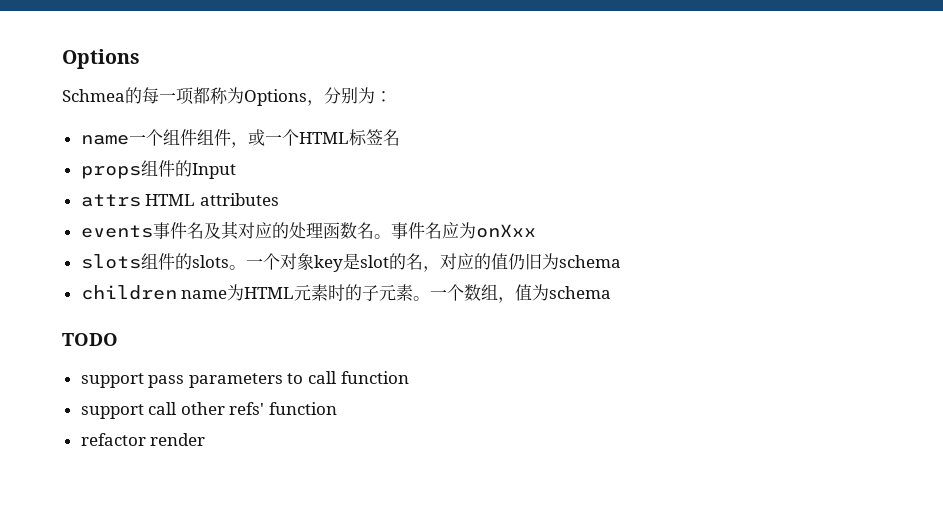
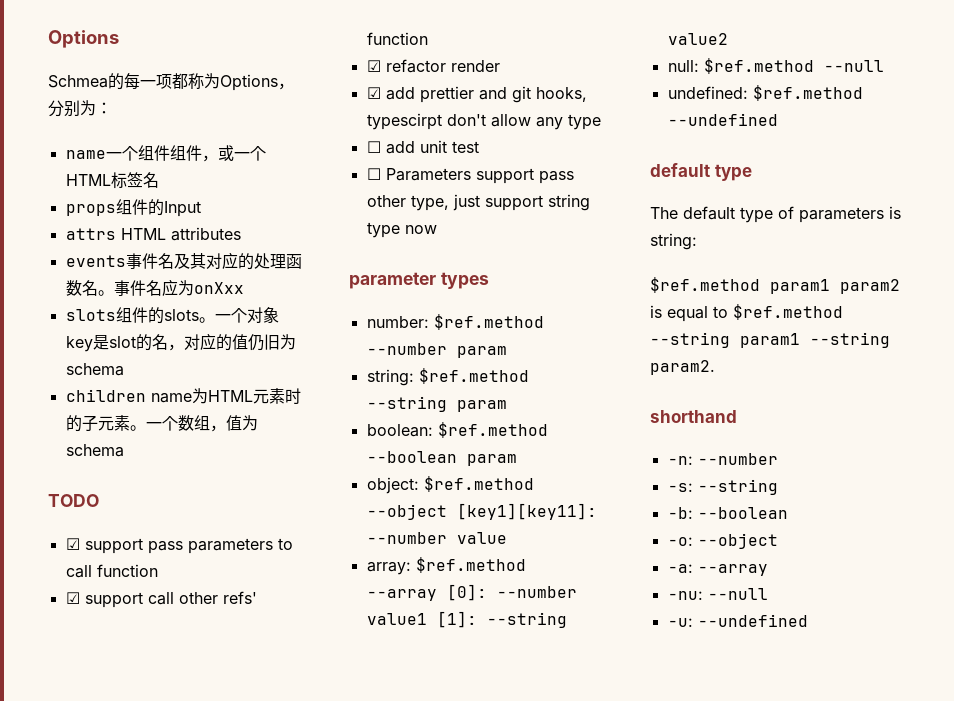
- support pass parameters to call function
+ ☑ support pass parameters to call function
- support call other refs' function
+ ☑ support call other refs' function
- refactor render
+ ☑ refactor render
+ ☑ add prettier and git hooks, typescirpt don't allow any type
+ ☐ add unit test
+ ☐ Parameters support pass other type, just support string type now
+ parameter types
+ number: $ref.method --number param
+ string: $ref.method --string param
+ boolean: $ref.method --boolean param
+ object: $ref.method --object [key1][key11]: --number value
+ array: $ref.method --array [0]: --number value1 [1]: --string value2
+ null: $ref.method --null
+ undefined: $ref.method --undefined
+ default type
+ The default type of parameters is string:
+ $ref.method param1 param2 is equal to $ref.method --string param1 --string param2.
+ shorthand
+ -n: --number
+ -s: --string
+ -b: --boolean
+ -o: --object
+ -a: --array
+ -nu: --null
+ -u: --undefined

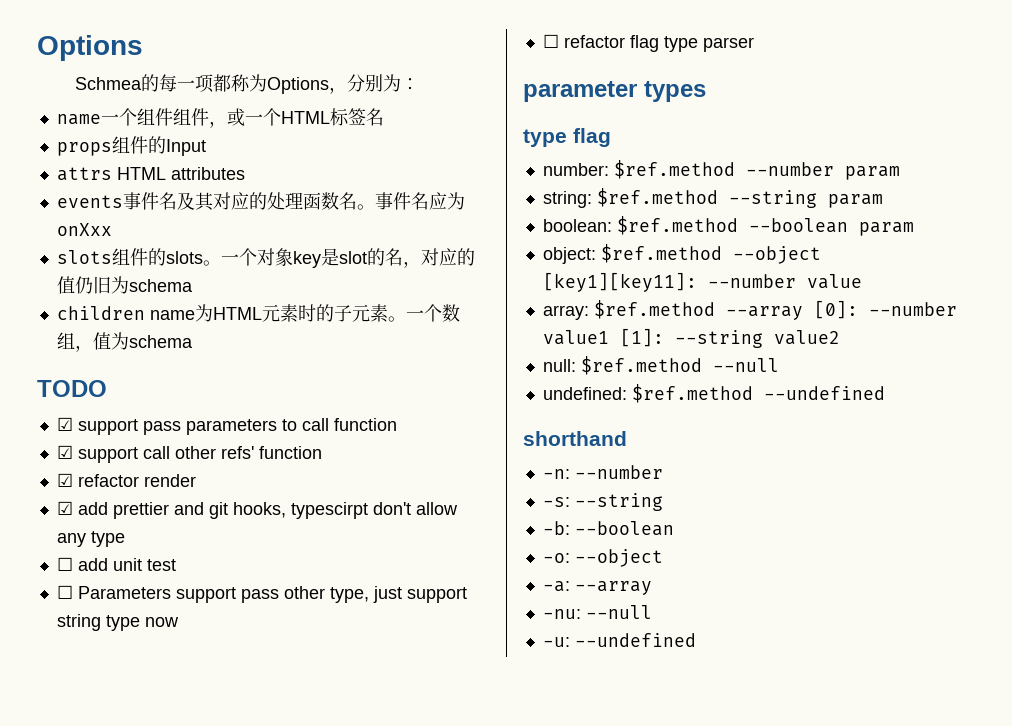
+ ☐ refactor flag type parser
+ type flag
  undefined: $ref.method --undefined
- default type
- The default type of parameters is string:
- $ref.method param1 param2 is equal to $ref.method --string param1 --string param2.

